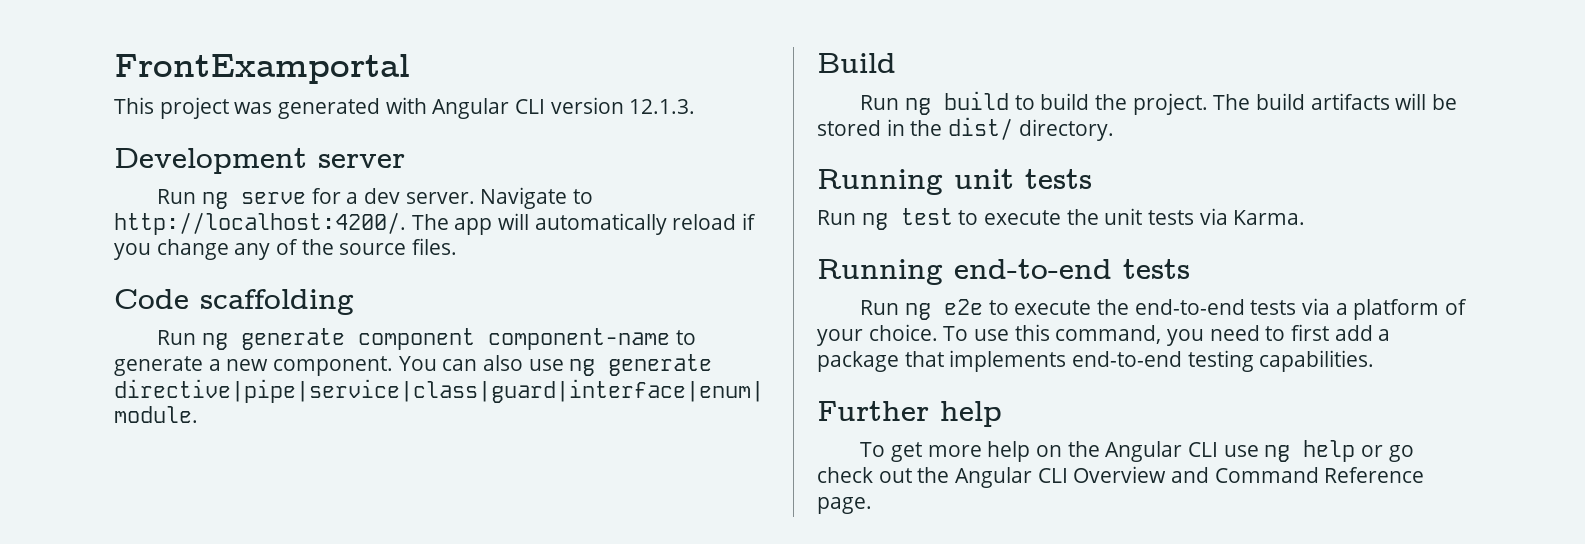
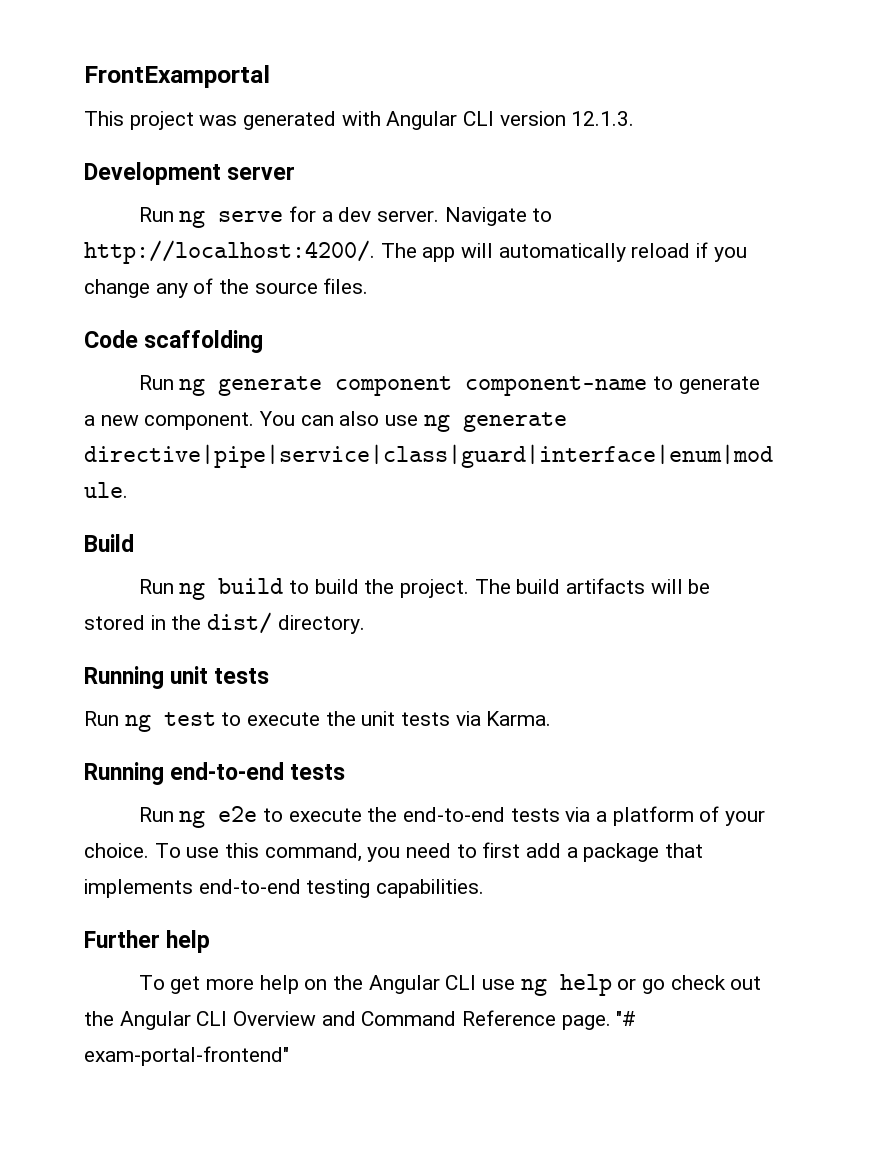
+ "# exam-portal-frontend"

